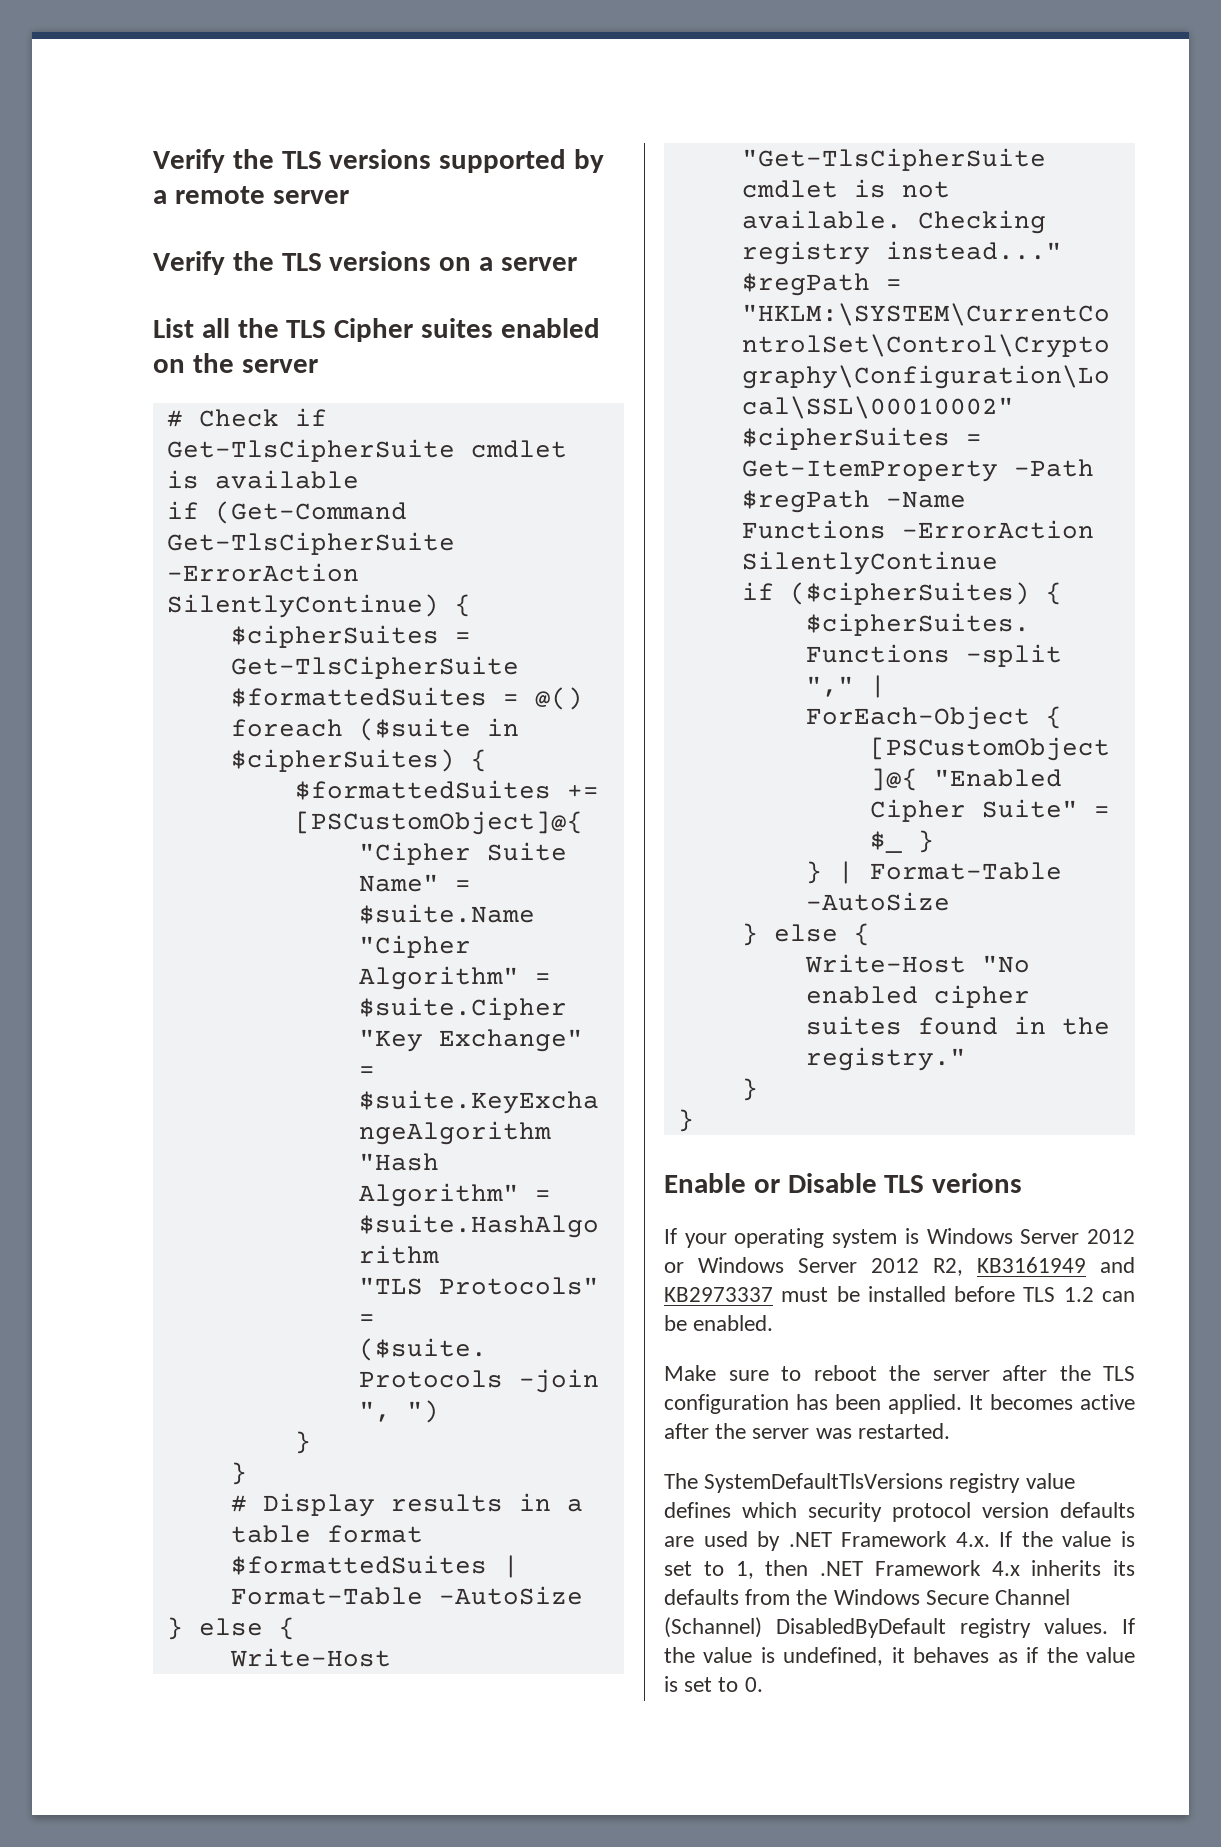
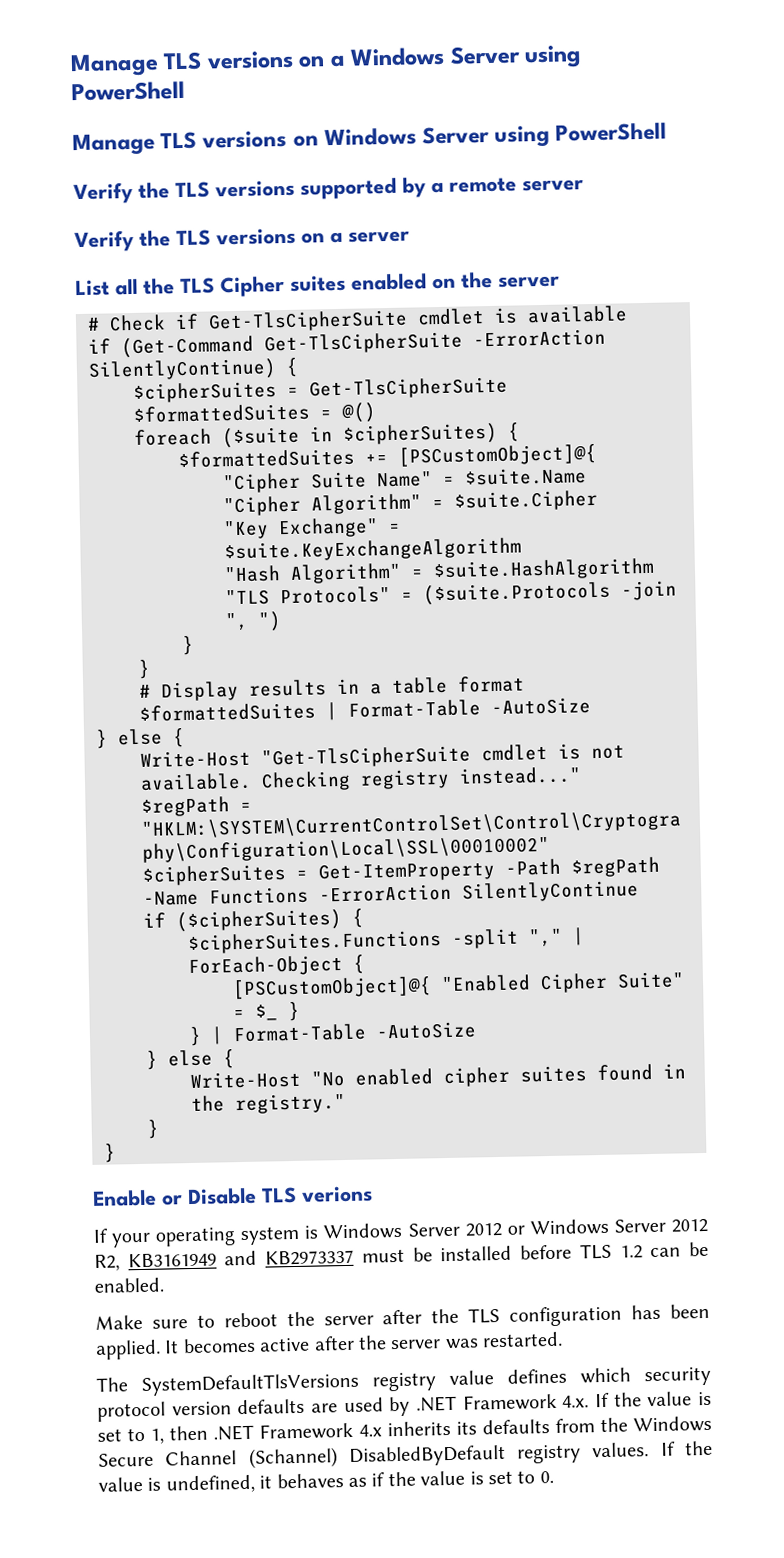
+ Manage TLS versions on a Windows Server using PowerShell
+ Manage TLS versions on Windows Server using PowerShell

